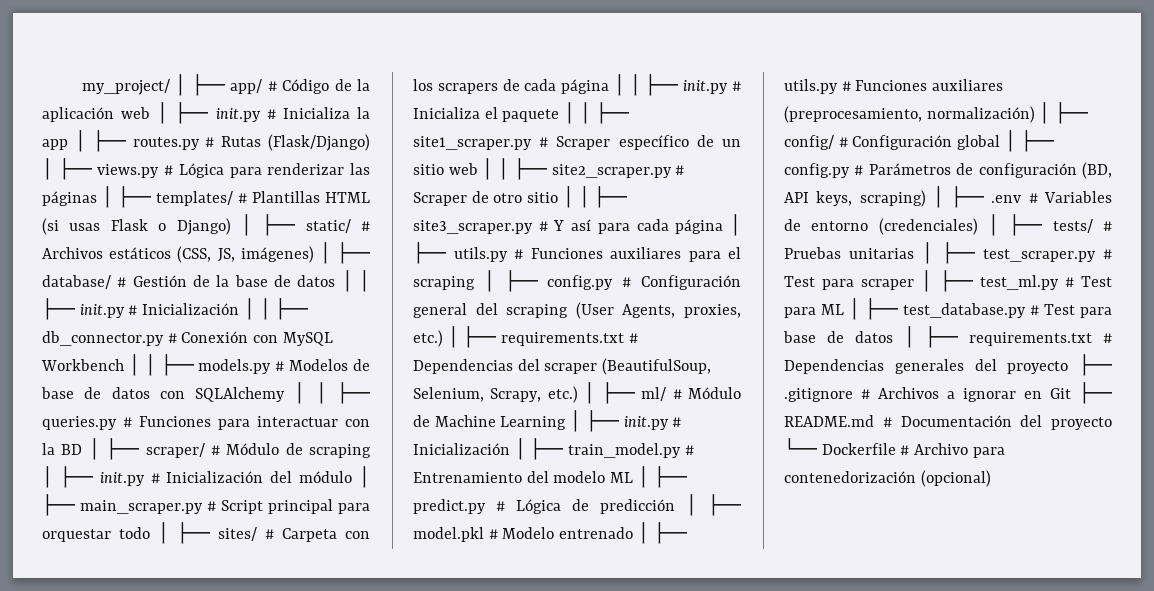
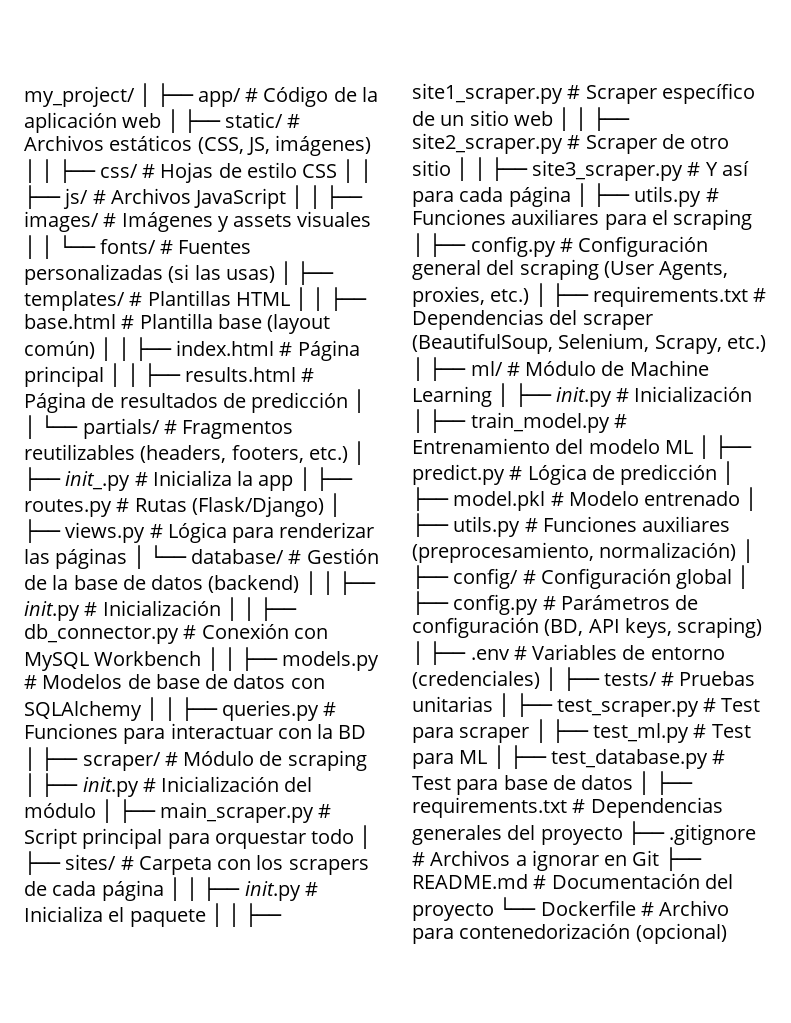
- my_project/ │ ├── app/ # Código de la aplicación web │ ├── init.py # Inicializa la app │ ├── routes.py # Rutas (Flask/Django) │ ├── views.py # Lógica para renderizar las páginas │ ├── templates/ # Plantillas HTML (si usas Flask o Django) │ ├── static/ # Archivos estáticos (CSS, JS, imágenes) │ ├── database/ # Gestión de la base de datos │ │ ├── init.py # Inicialización │ │ ├── db_connector.py # Conexión con MySQL Workbench │ │ ├── models.py # Modelos de base de datos con SQLAlchemy │ │ ├── queries.py # Funciones para interactuar con la BD │ ├── scraper/ # Módulo de scraping │ ├── init.py # Inicialización del módulo │ ├── main_scraper.py # Script principal para orquestar todo │ ├── sites/ # Carpeta con los scrapers de cada página │ │ ├── init.py # Inicializa el paquete │ │ ├── site1_scraper.py # Scraper específico de un sitio web │ │ ├── site2_scraper.py # Scraper de otro sitio │ │ ├── site3_scraper.py # Y así para cada página │ ├── utils.py # Funciones auxiliares para el scraping │ ├── config.py # Configuración general del scraping (User Agents, proxies, etc.) │ ├── requirements.txt # Dependencias del scraper (BeautifulSoup, Selenium, Scrapy, etc.) │ ├── ml/ # Módulo de Machine Learning │ ├── init.py # Inicialización │ ├── train_model.py # Entrenamiento del modelo ML │ ├── predict.py # Lógica de predicción │ ├── model.pkl # Modelo entrenado │ ├── utils.py # Funciones auxiliares (preprocesamiento, normalización) │ ├── config/ # Configuración global │ ├── config.py # Parámetros de configuración (BD, API keys, scraping) │ ├── .env # Variables de entorno (credenciales) │ ├── tests/ # Pruebas unitarias │ ├── test_scraper.py # Test para scraper │ ├── test_ml.py # Test para ML │ ├── test_database.py # Test para base de datos │ ├── requirements.txt # Dependencias generales del proyecto ├── .gitignore # Archivos a ignorar en Git ├── README.md # Documentación del proyecto └── Dockerfile # Archivo para contenedorización (opcional)
+ my_project/ │ ├── app/ # Código de la aplicación web │ ├── static/ # Archivos estáticos (CSS, JS, imágenes) │ │ ├── css/ # Hojas de estilo CSS │ │ ├── js/ # Archivos JavaScript │ │ ├── images/ # Imágenes y assets visuales │ │ └── fonts/ # Fuentes personalizadas (si las usas) │ ├── templates/ # Plantillas HTML │ │ ├── base.html # Plantilla base (layout común) │ │ ├── index.html # Página principal │ │ ├── results.html # Página de resultados de predicción │ │ └── partials/ # Fragmentos reutilizables (headers, footers, etc.) │ ├── init_.py # Inicializa la app │ ├── routes.py # Rutas (Flask/Django) │ ├── views.py # Lógica para renderizar las páginas │ └── database/ # Gestión de la base de datos (backend) │ │ ├── init.py # Inicialización │ │ ├── db_connector.py # Conexión con MySQL Workbench │ │ ├── models.py # Modelos de base de datos con SQLAlchemy │ │ ├── queries.py # Funciones para interactuar con la BD │ ├── scraper/ # Módulo de scraping │ ├── init.py # Inicialización del módulo │ ├── main_scraper.py # Script principal para orquestar todo │ ├── sites/ # Carpeta con los scrapers de cada página │ │ ├── init.py # Inicializa el paquete │ │ ├── site1_scraper.py # Scraper específico de un sitio web │ │ ├── site2_scraper.py # Scraper de otro sitio │ │ ├── site3_scraper.py # Y así para cada página │ ├── utils.py # Funciones auxiliares para el scraping │ ├── config.py # Configuración general del scraping (User Agents, proxies, etc.) │ ├── requirements.txt # Dependencias del scraper (BeautifulSoup, Selenium, Scrapy, etc.) │ ├── ml/ # Módulo de Machine Learning │ ├── init.py # Inicialización │ ├── train_model.py # Entrenamiento del modelo ML │ ├── predict.py # Lógica de predicción │ ├── model.pkl # Modelo entrenado │ ├── utils.py # Funciones auxiliares (preprocesamiento, normalización) │ ├── config/ # Configuración global │ ├── config.py # Parámetros de configuración (BD, API keys, scraping) │ ├── .env # Variables de entorno (credenciales) │ ├── tests/ # Pruebas unitarias │ ├── test_scraper.py # Test para scraper │ ├── test_ml.py # Test para ML │ ├── test_database.py # Test para base de datos │ ├── requirements.txt # Dependencias generales del proyecto ├── .gitignore # Archivos a ignorar en Git ├── README.md # Documentación del proyecto └── Dockerfile # Archivo para contenedorización (opcional)

